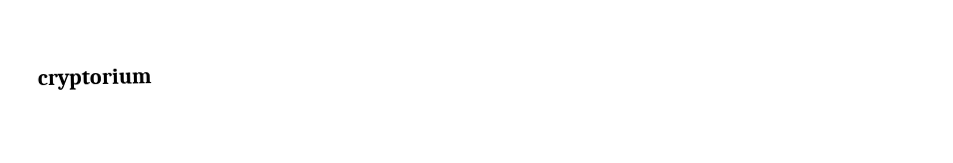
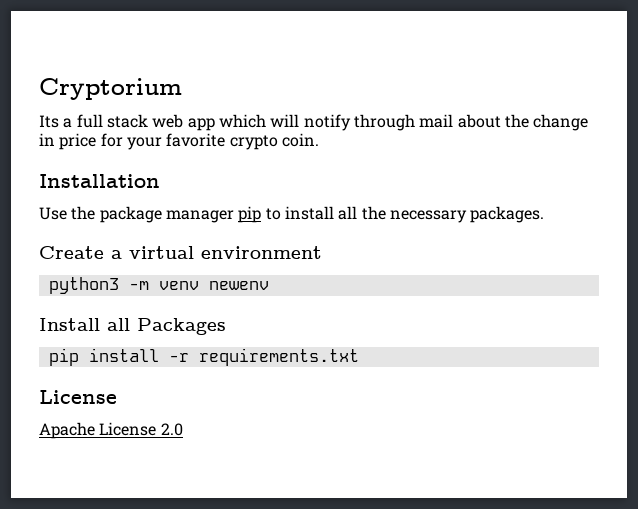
- cryptorium
+ Cryptorium
+ Its a full stack web app which will notify through mail about the change in price for your favorite crypto coin.
+ Installation
+ Use the package manager pip to install all the necessary packages.
+ Create a virtual environment
+ python3 -m venv newenv
+ Install all Packages
+ pip install -r requirements.txt
+ License
+ Apache License 2.0

